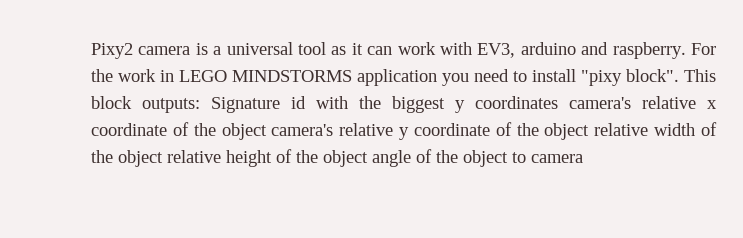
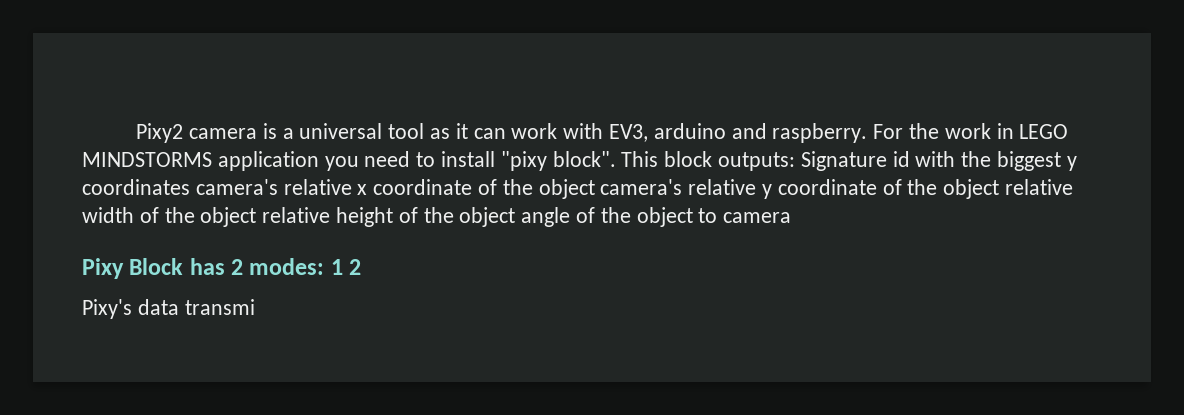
+ Pixy Block has 2 modes: 1 2
+ Pixy's data transmi

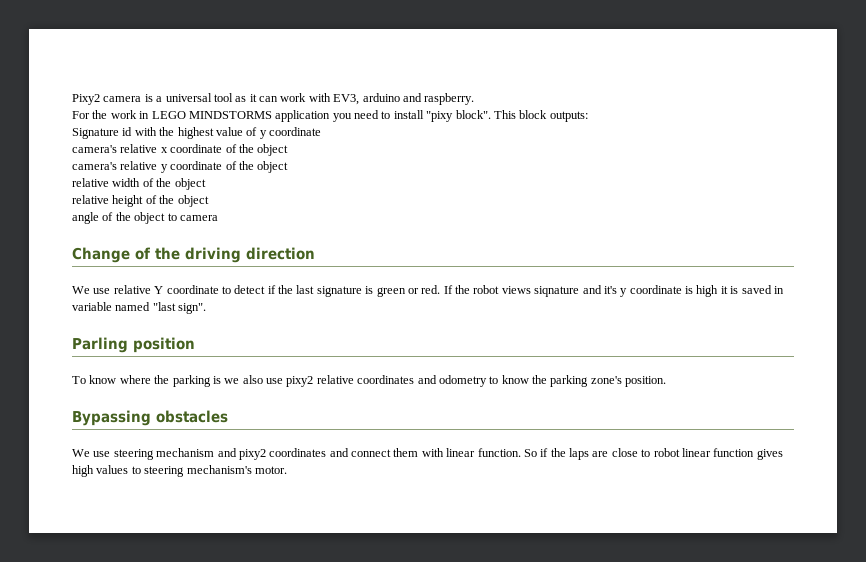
- Pixy2 camera is a universal tool as it can work with EV3, arduino and raspberry. For the work in LEGO MINDSTORMS application you need to install "pixy block".
+ Pixy2 camera is a universal tool as it can work with EV3, arduino and raspberry.
+ For the work in LEGO MINDSTORMS application you need to install "pixy block".
- This block outputs: Signature id with the biggest y coordinates camera's relative x coordinate of the object camera's relative y coordinate of the object relative width of the object relative height of the object angle of the object to camera
+ This block outputs:
+ Signature id with the highest value of y coordinate
+ camera's relative x coordinate of the object
+ camera's relative y coordinate of the object
+ relative width of the object
+ relative height of the object
+ angle of the object to camera
- Pixy Block has 2 modes: 1 2
- Pixy's data transmi
+ Change of the driving direction
+ We use relative Y coordinate to detect if the last signature is green or red. If the robot views siqnature and it's y coordinate is high it is saved in variable named "last sign".
+ Parling position
+ To know where the parking is we also use pixy2 relative coordinates and odometry to know the parking zone's position.
+ Bypassing obstacles
+ We use steering mechanism and pixy2 coordinates and connect them with linear function. So if the laps are close to robot linear function gives high values to steering mechanism's motor.

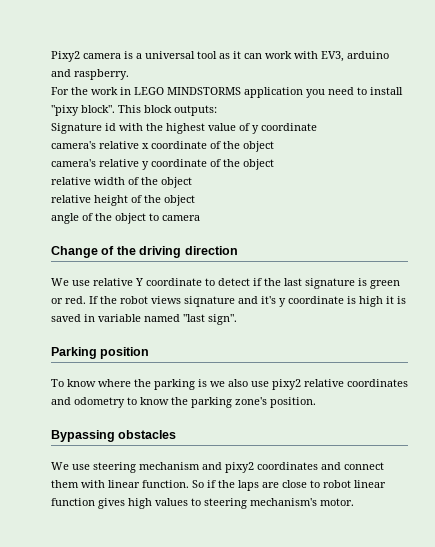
- Parling position
+ Parking position

